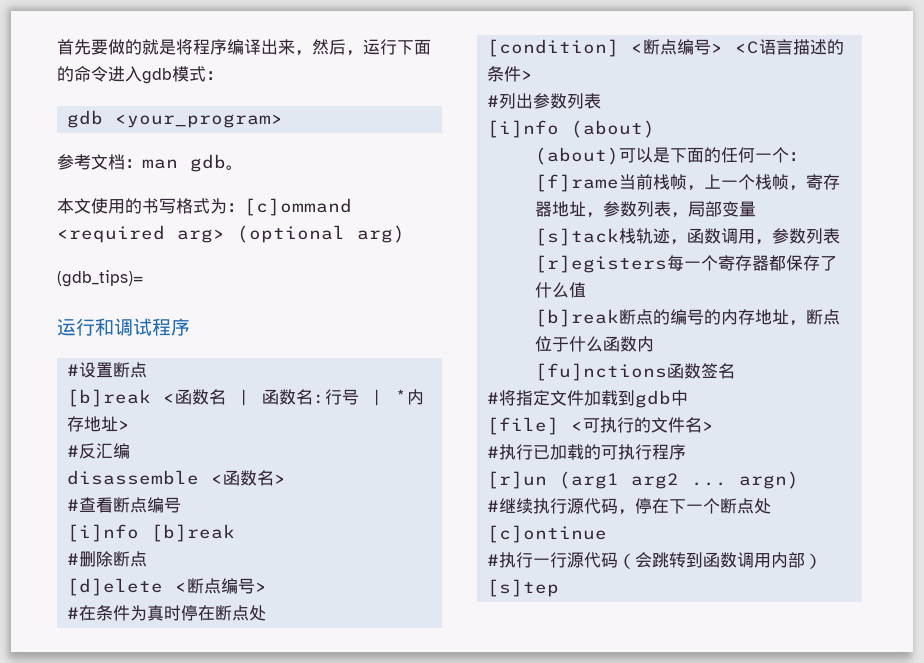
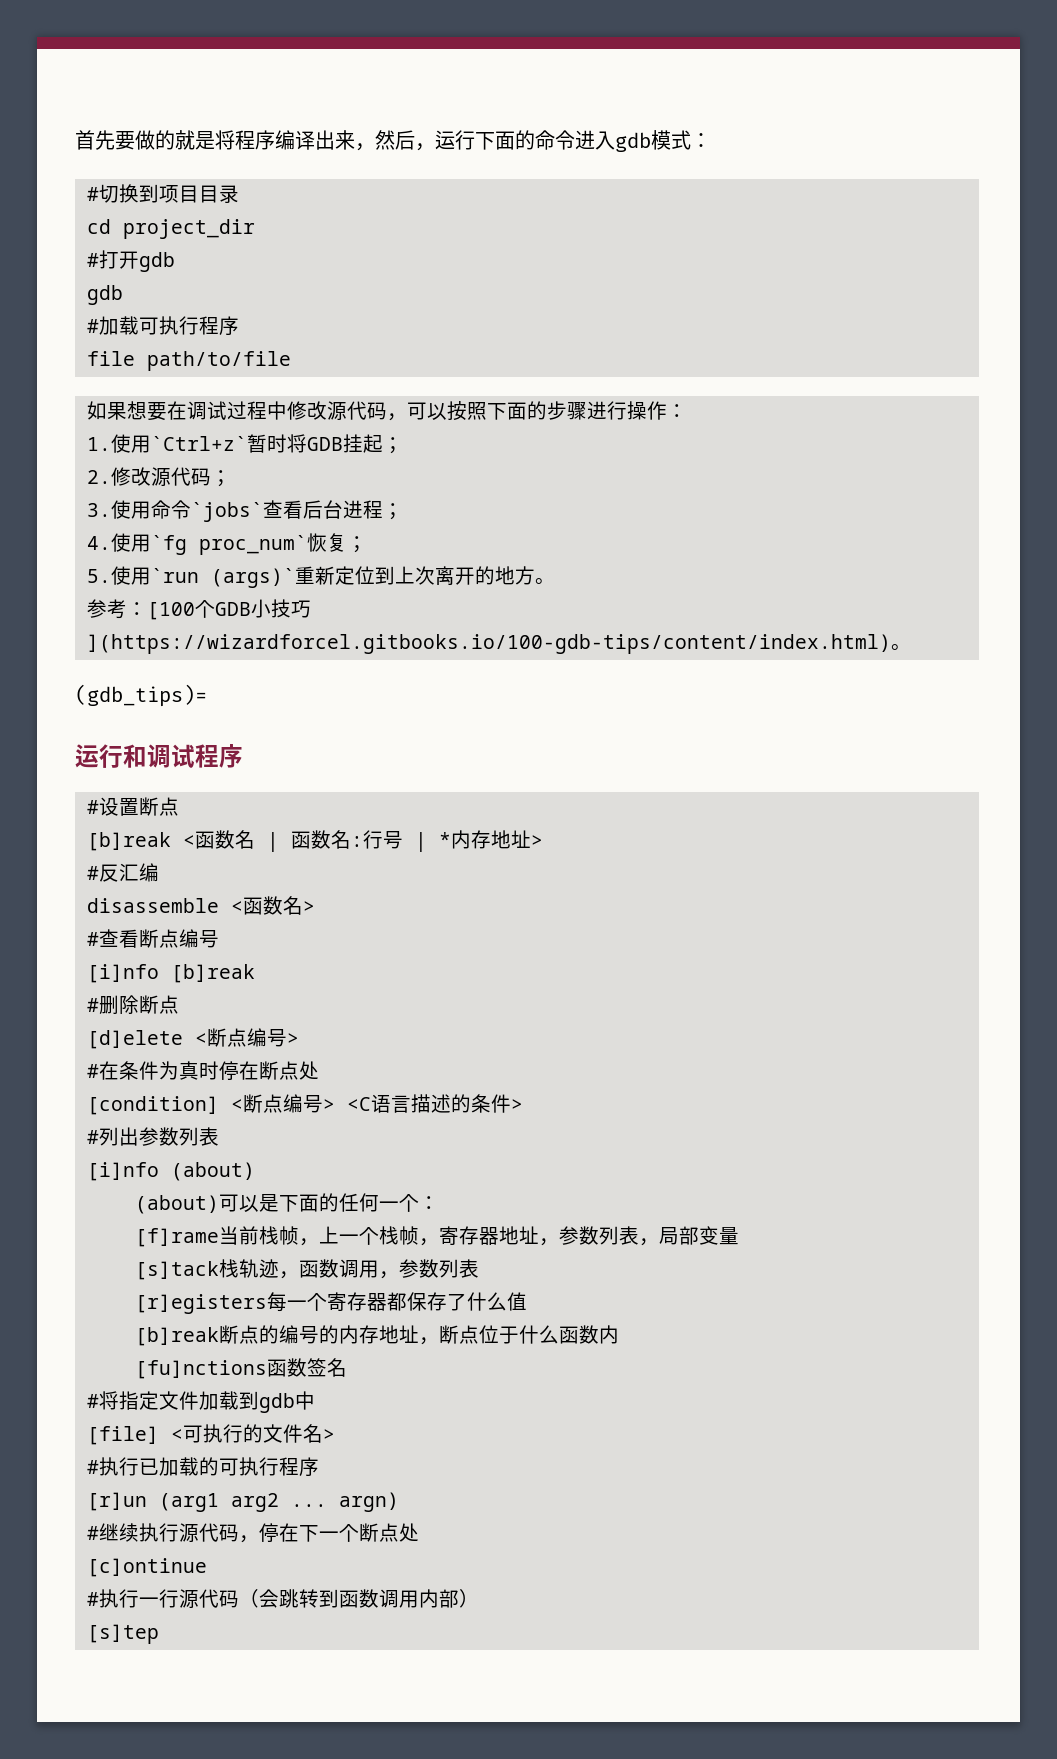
- gdb <your_program>
- 参考文档：man gdb。
- 本文使用的书写格式为：[c]ommand <required arg> (optional arg)
+ #切换到项目目录
+ cd project_dir
+ #打开gdb
+ gdb
+ #加载可执行程序
+ file path/to/file
+ 如果想要在调试过程中修改源代码，可以按照下面的步骤进行操作：
+ 1.使用`Ctrl+z`暂时将GDB挂起；
+ 2.修改源代码；
+ 3.使用命令`jobs`查看后台进程；
+ 4.使用`fg proc_num`恢复；
+ 5.使用`run (args)`重新定位到上次离开的地方。
+ 参考：[100个GDB小技巧](https://wizardforcel.gitbooks.io/100-gdb-tips/content/index.html)。

